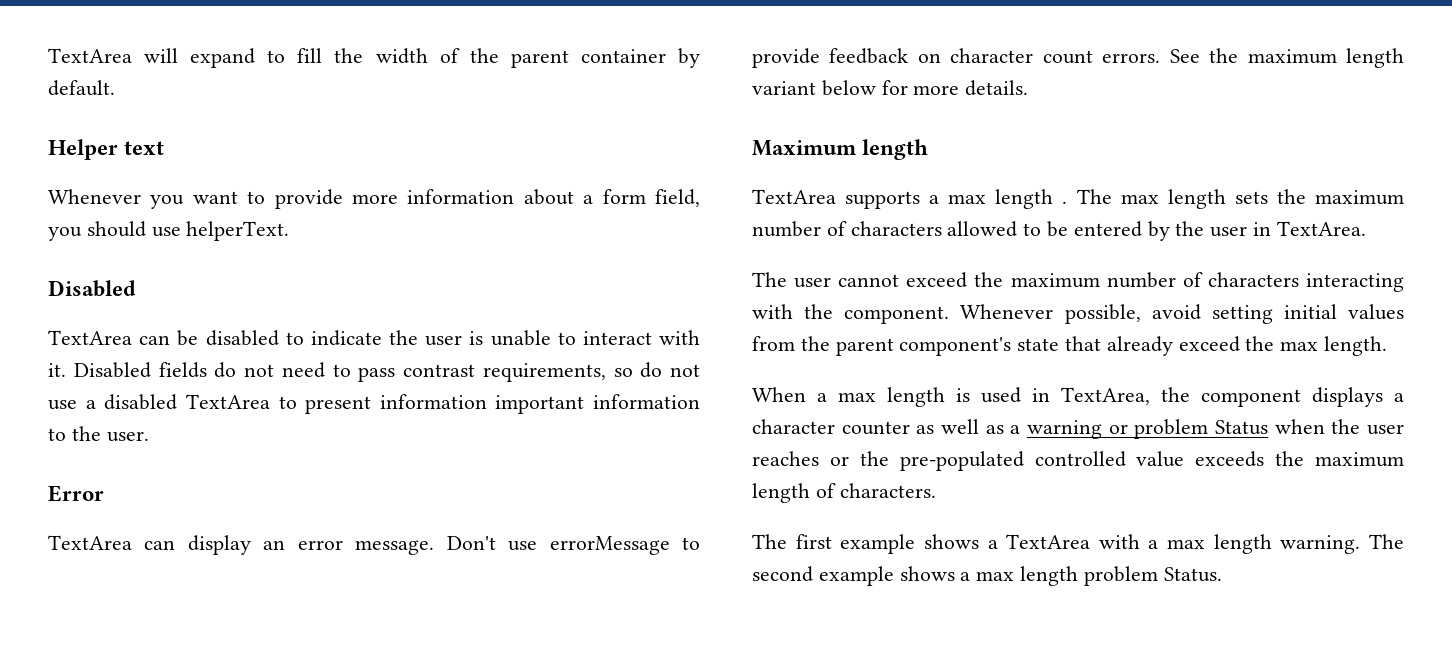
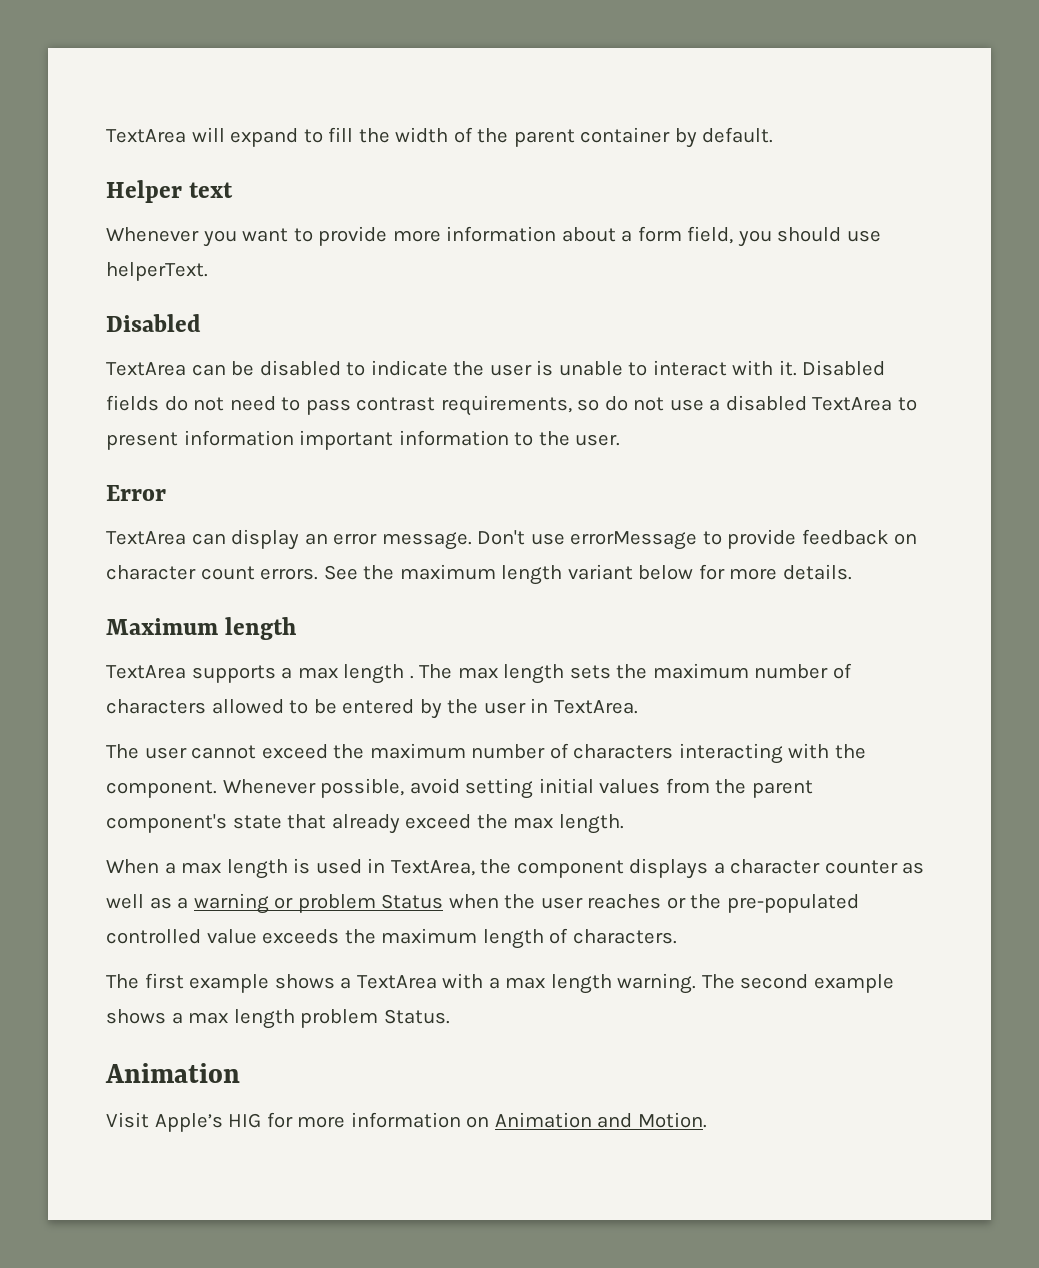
  The second example shows a max length problem Status.
+ Animation
+ Visit Apple’s HIG for more information on Animation and Motion.

